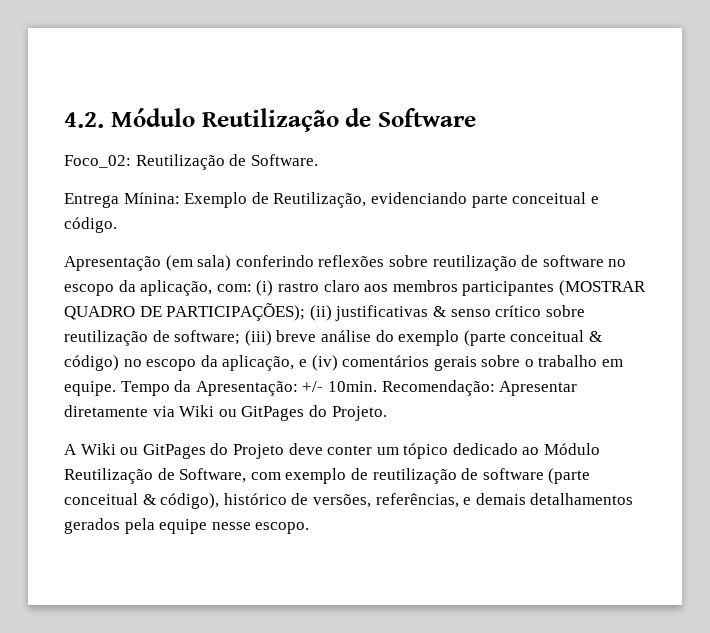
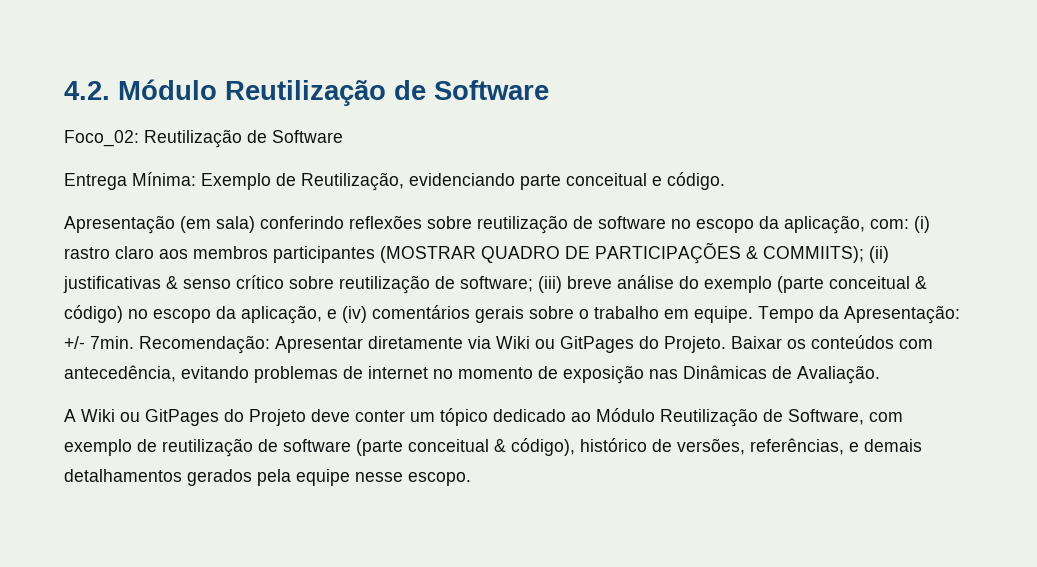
- Foco_02: Reutilização de Software.
+ Foco_02: Reutilização de Software
- Entrega Mínina: Exemplo de Reutilização, evidenciando parte conceitual e código.
+ Entrega Mínima: Exemplo de Reutilização, evidenciando parte conceitual e código.
- Apresentação (em sala) conferindo reflexões sobre reutilização de software no escopo da aplicação, com: (i) rastro claro aos membros participantes (MOSTRAR QUADRO DE PARTICIPAÇÕES); (ii) justificativas & senso crítico sobre reutilização de software; (iii) breve análise do exemplo (parte conceitual & código) no escopo da aplicação, e (iv) comentários gerais sobre o trabalho em equipe.
+ Apresentação (em sala) conferindo reflexões sobre reutilização de software no escopo da aplicação, com: (i) rastro claro aos membros participantes (MOSTRAR QUADRO DE PARTICIPAÇÕES & COMMIITS); (ii) justificativas & senso crítico sobre reutilização de software; (iii) breve análise do exemplo (parte conceitual & código) no escopo da aplicação, e (iv) comentários gerais sobre o trabalho em equipe.
- Tempo da Apresentação: +/- 10min.
+ Tempo da Apresentação: +/- 7min.
+ Baixar os conteúdos com antecedência, evitando problemas de internet no momento de exposição nas Dinâmicas de Avaliação.

